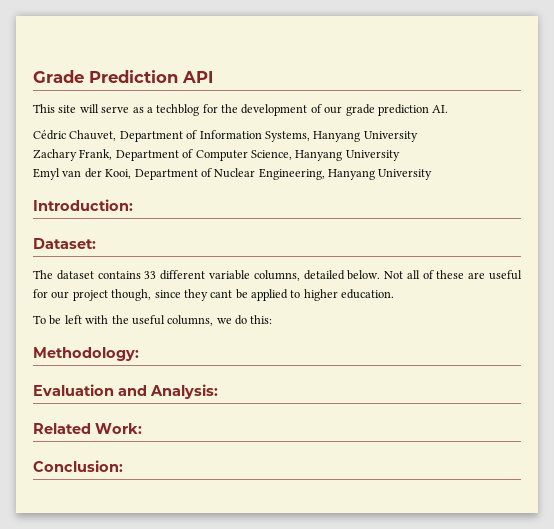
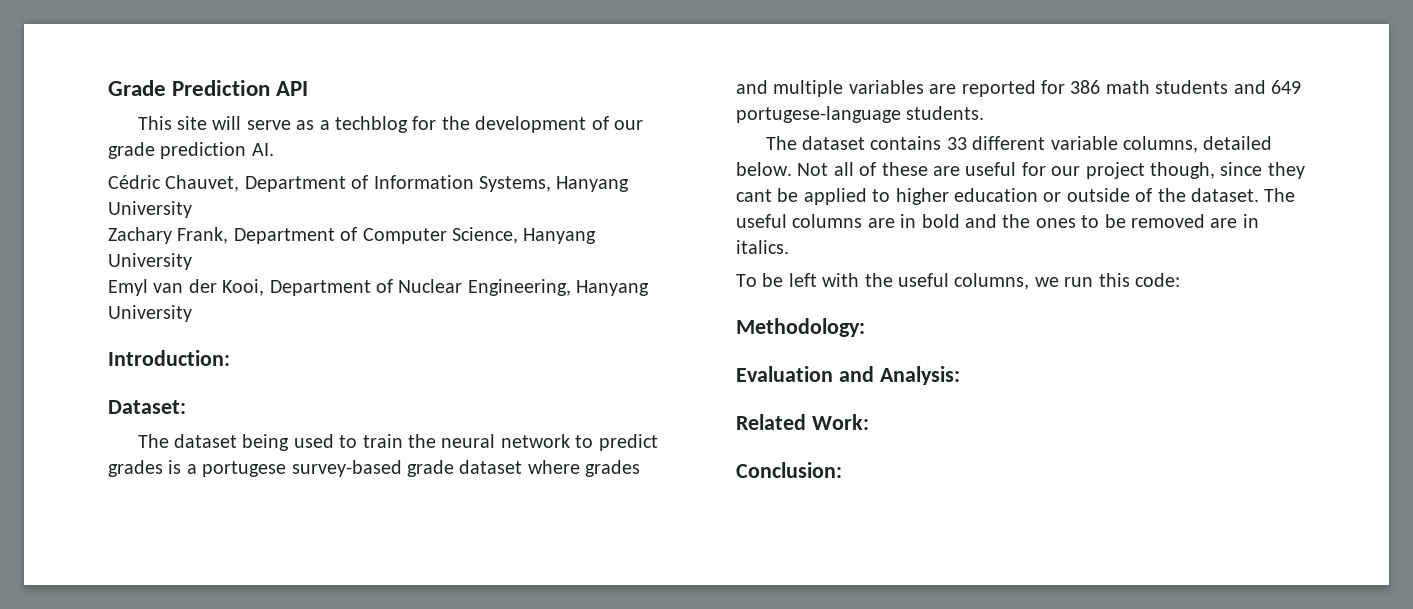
+ The dataset being used to train the neural network to predict grades is a portugese survey-based grade dataset where grades and multiple variables are reported for 386 math students and 649 portugese-language students.
- Not all of these are useful for our project though, since they cant be applied to higher education.
+ Not all of these are useful for our project though, since they cant be applied to higher education or outside of the dataset. The useful columns are in bold and the ones to be removed are in italics.
- To be left with the useful columns, we do this:
+ To be left with the useful columns, we run this code:

